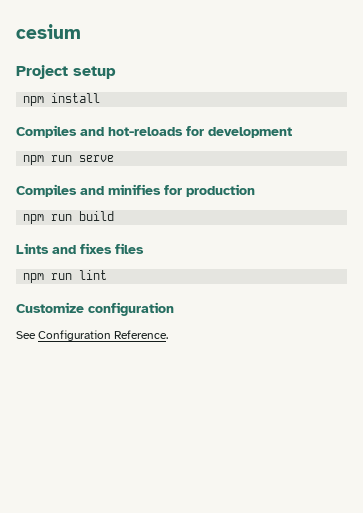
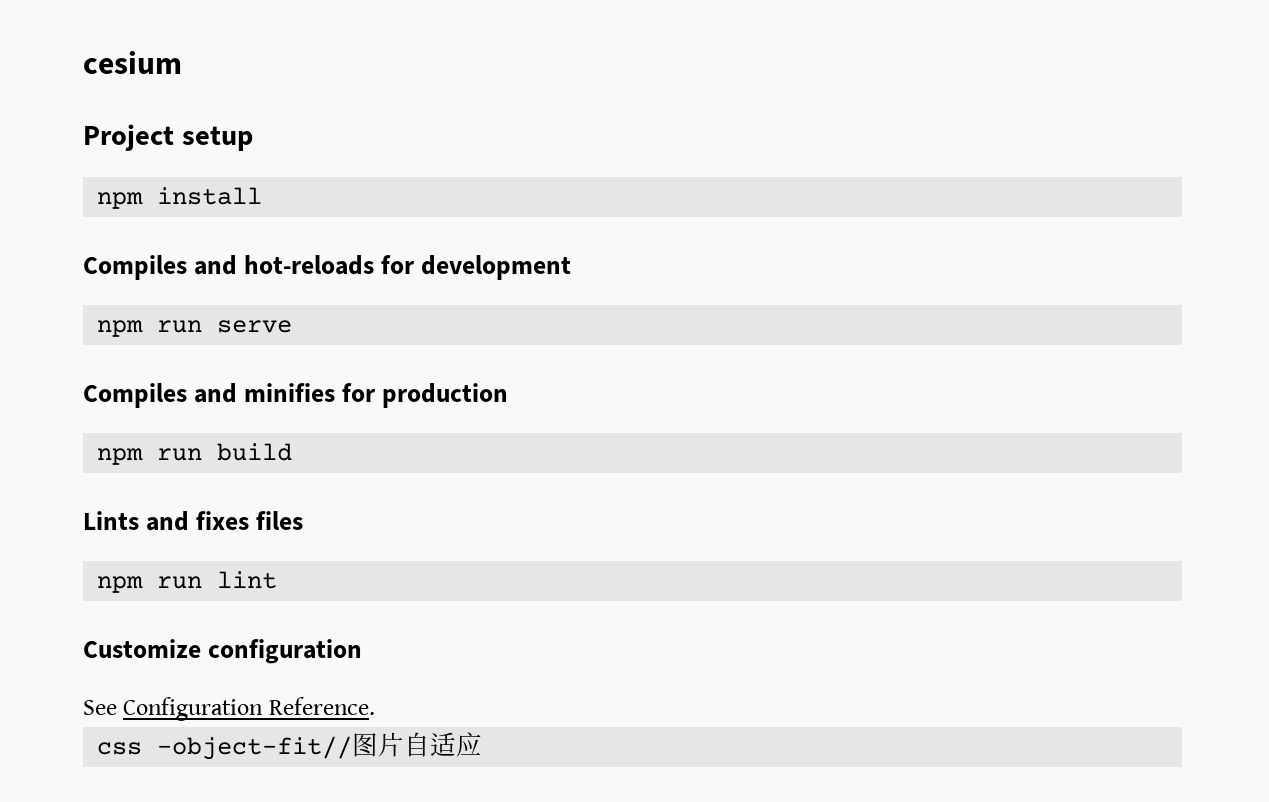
+ css -object-fit//图片自适应

